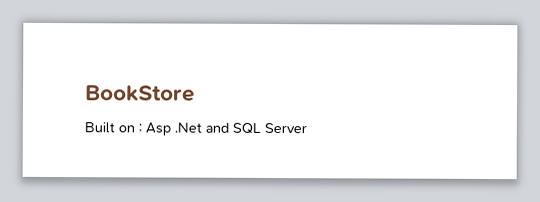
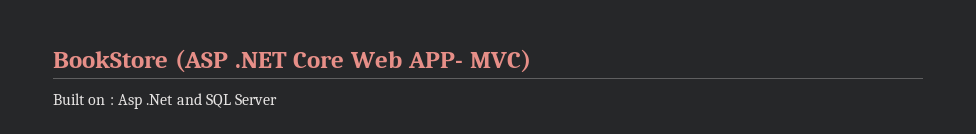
- BookStore
+ BookStore (ASP .NET Core Web APP- MVC)

